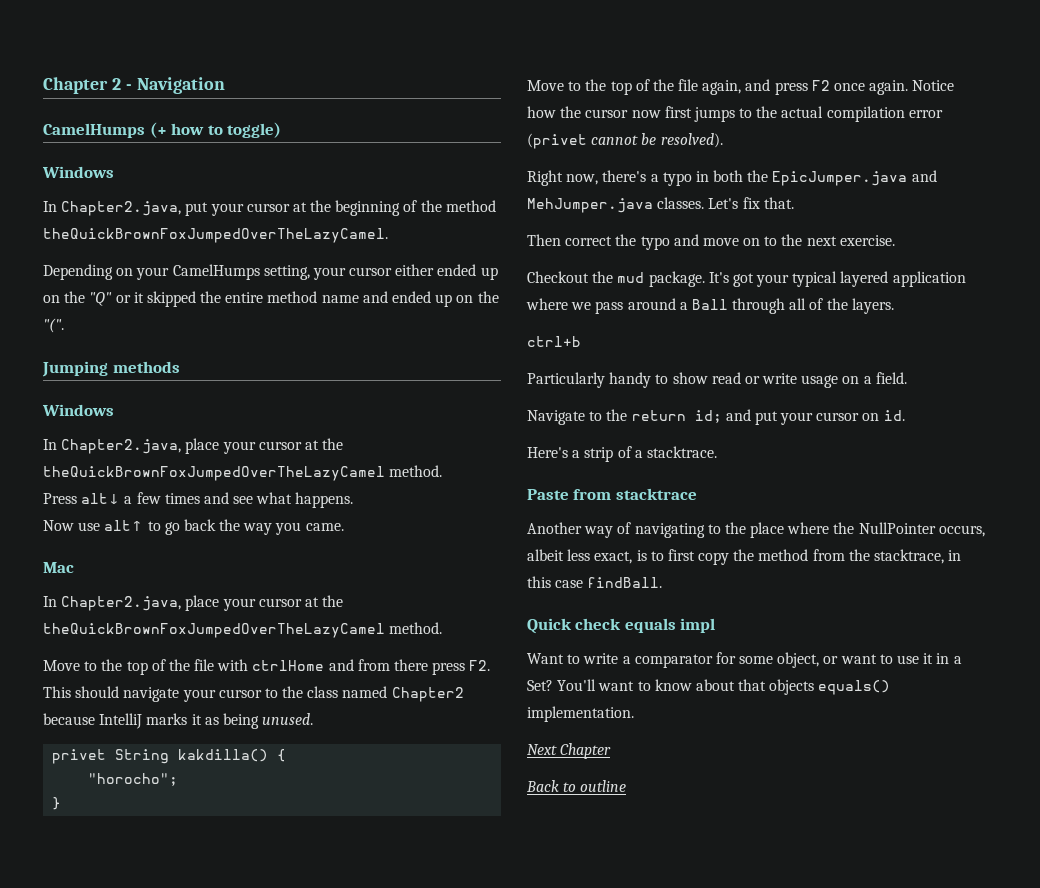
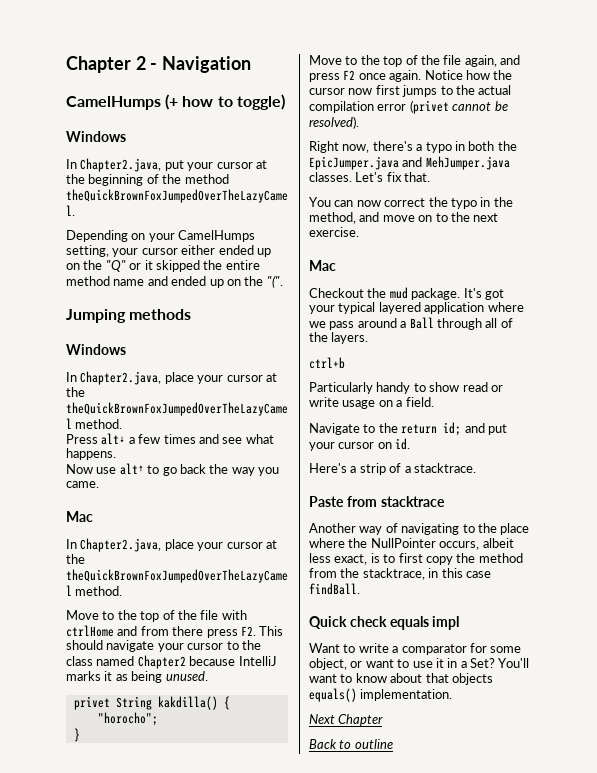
- Then correct the typo and move on to the next exercise.
+ You can now correct the typo in the method, and move on to the next exercise.
+ Mac

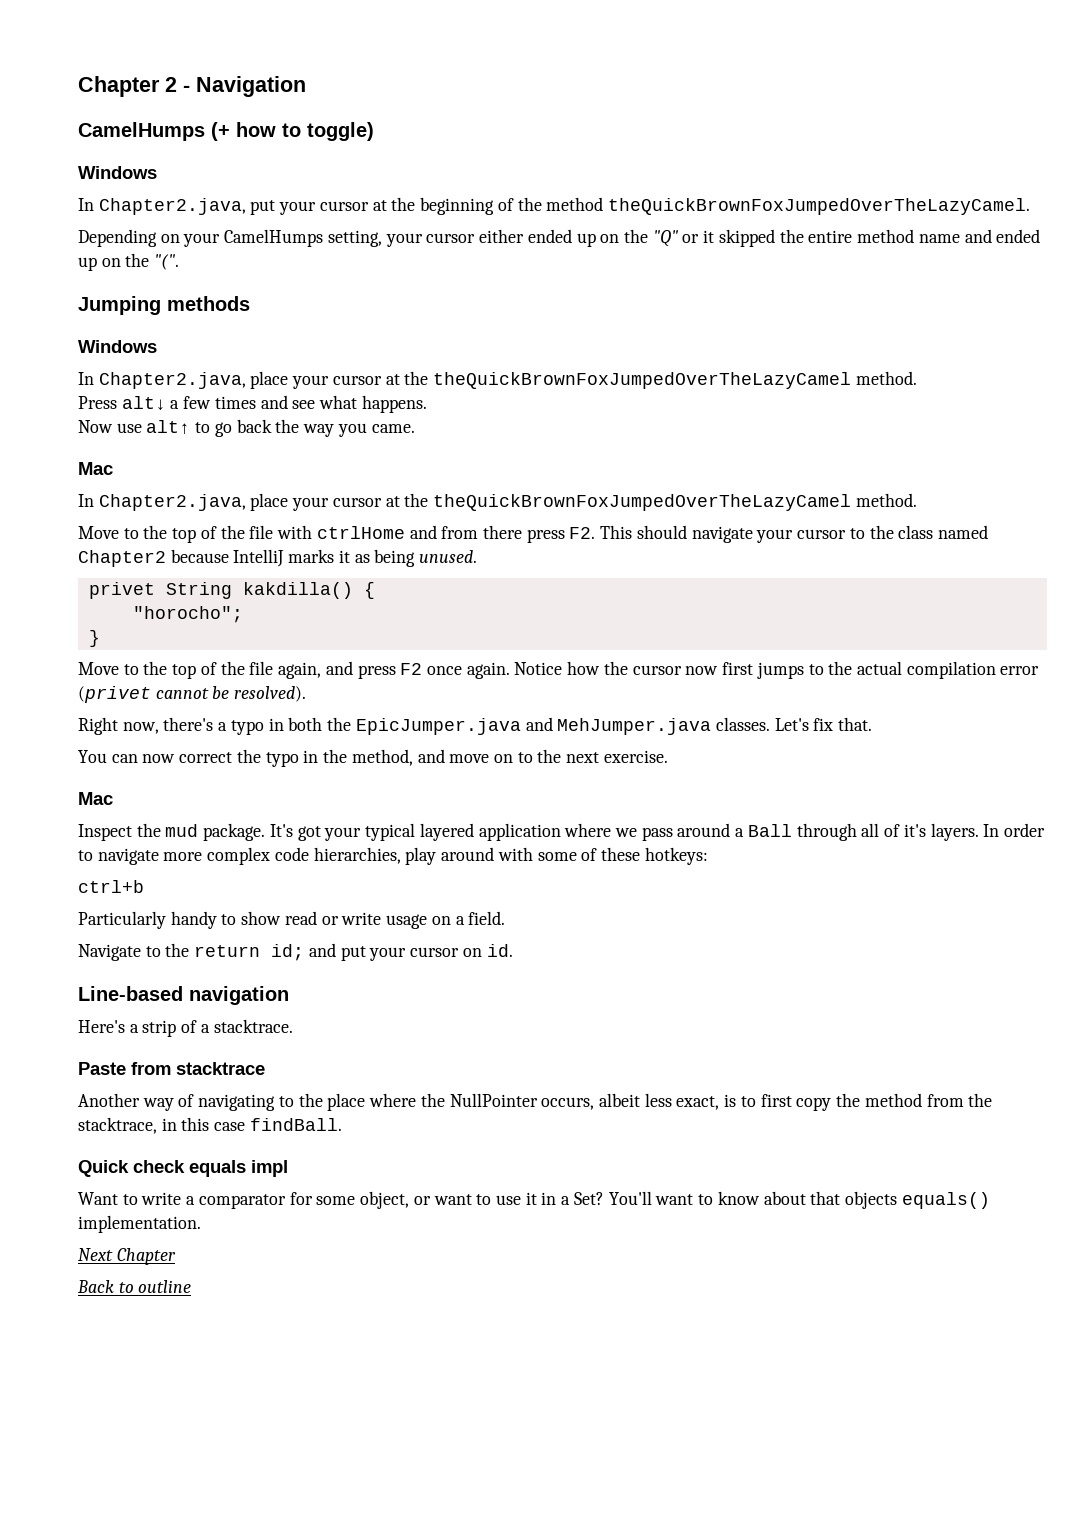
- Checkout the mud package.
+ Inspect the mud package.
- It's got your typical layered application where we pass around a Ball through all of the layers.
+ It's got your typical layered application where we pass around a Ball through all of it's layers. In order to navigate more complex code hierarchies, play around with some of these hotkeys:
+ Line-based navigation

